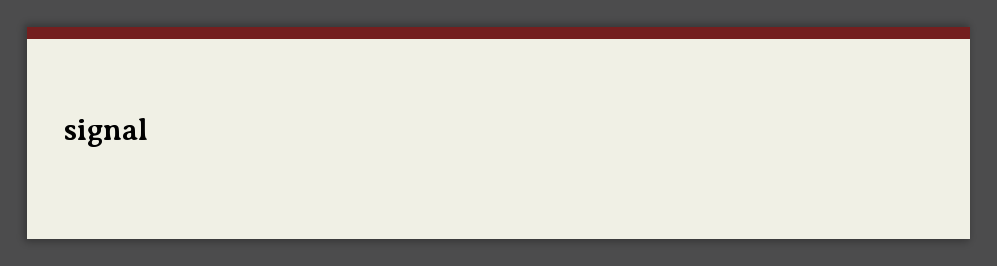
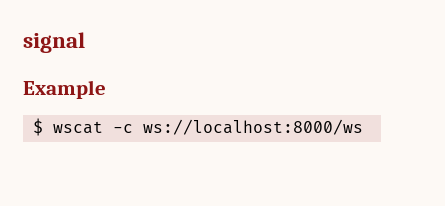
+ Example
+ $ wscat -c ws://localhost:8000/ws

